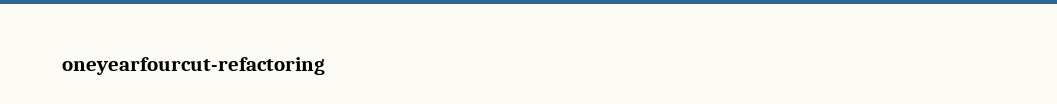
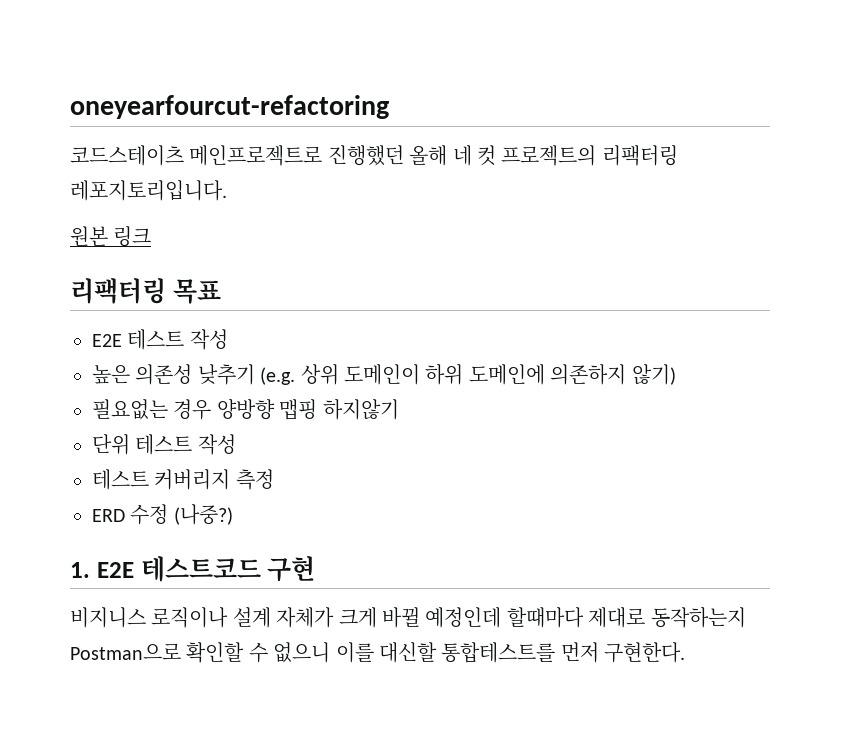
+ 코드스테이츠 메인프로젝트로 진행했던 올해 네 컷 프로젝트의 리팩터링 레포지토리입니다.
+ 원본 링크
+ 리팩터링 목표
+ E2E 테스트 작성
+ 높은 의존성 낮추기 (e.g. 상위 도메인이 하위 도메인에 의존하지 않기)
+ 필요없는 경우 양방향 맵핑 하지않기
+ 단위 테스트 작성
+ 테스트 커버리지 측정
+ ERD 수정 (나중?)
+ 1. E2E 테스트코드 구현
+ 비지니스 로직이나 설계 자체가 크게 바뀔 예정인데 할때마다 제대로 동작하는지 Postman으로 확인할 수 없으니 이를 대신할 통합테스트를 먼저 구현한다.

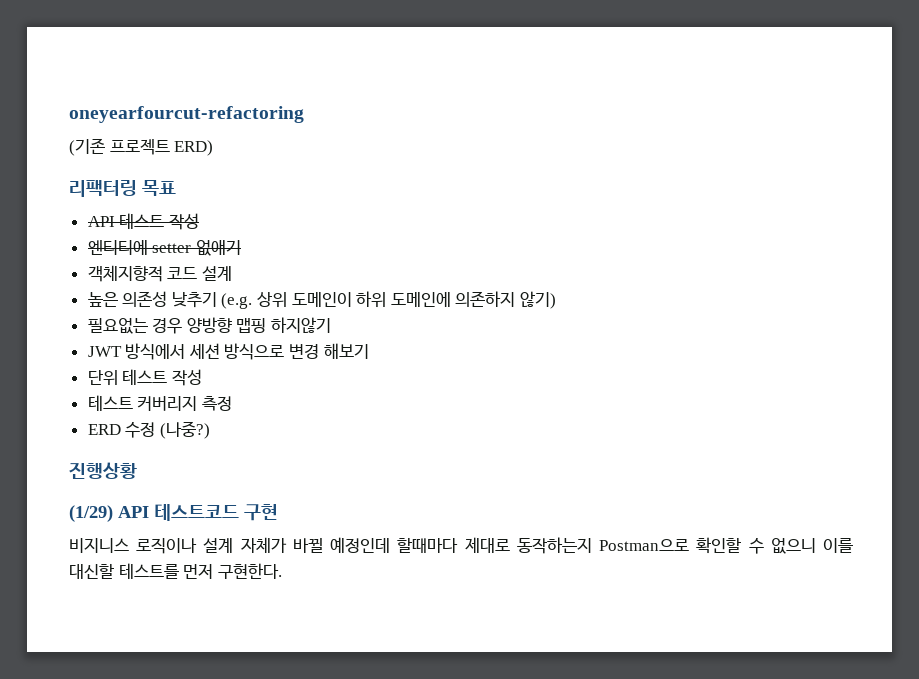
- 코드스테이츠 메인프로젝트로 진행했던 올해 네 컷 프로젝트의 리팩터링 레포지토리입니다.
- 원본 링크
+ (기존 프로젝트 ERD)
- E2E 테스트 작성
+ API 테스트 작성
+ 엔티티에 setter 없애기
+ 객체지향적 코드 설계
+ JWT 방식에서 세션 방식으로 변경 해보기
- 1. E2E 테스트코드 구현
+ 진행상황
+ (1/29) API 테스트코드 구현
- 비지니스 로직이나 설계 자체가 크게 바뀔 예정인데 할때마다 제대로 동작하는지 Postman으로 확인할 수 없으니 이를 대신할 통합테스트를 먼저 구현한다.
+ 비지니스 로직이나 설계 자체가 바뀔 예정인데 할때마다 제대로 동작하는지 Postman으로 확인할 수 없으니 이를 대신할 테스트를 먼저 구현한다.

